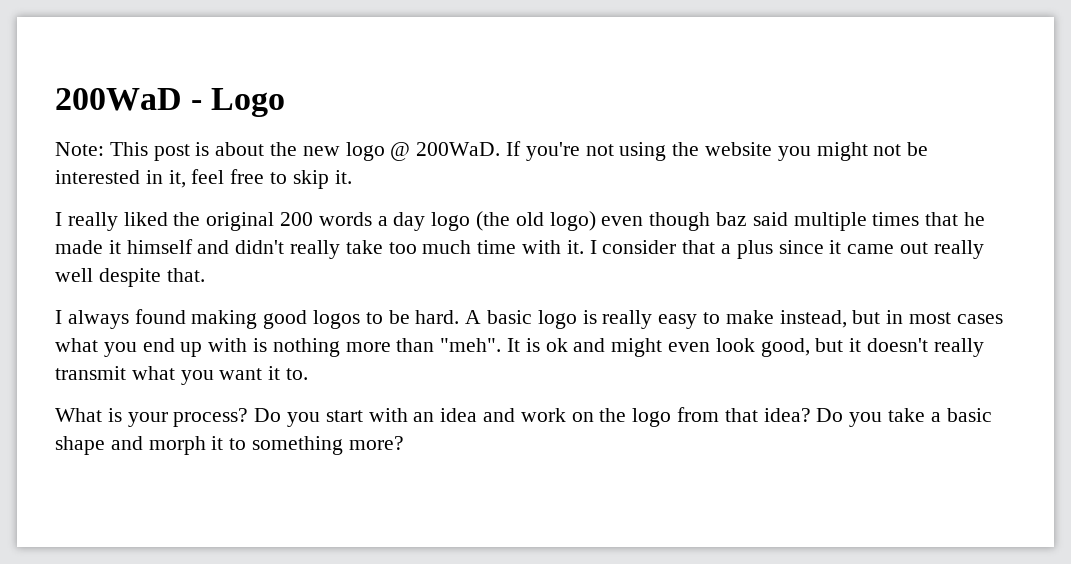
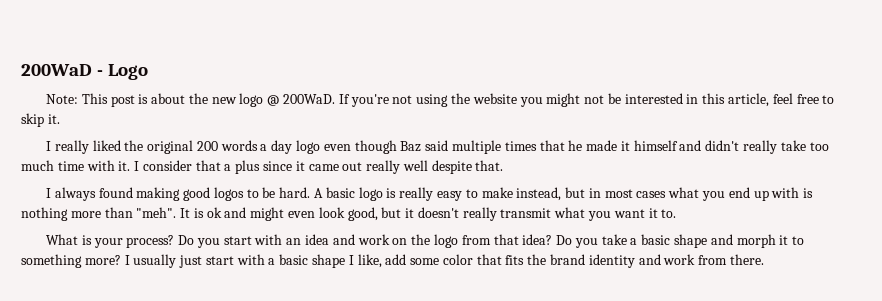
- If you're not using the website you might not be interested in it, feel free to skip it.
+ If you're not using the website you might not be interested in this article, feel free to skip it.
- I really liked the original 200 words a day logo (the old logo) even though baz said multiple times that he made it himself and didn't really take too much time with it.
+ I really liked the original 200 words a day logo even though Baz said multiple times that he made it himself and didn't really take too much time with it.
+ I usually just start with a basic shape I like, add some color that fits the brand identity and work from there.

